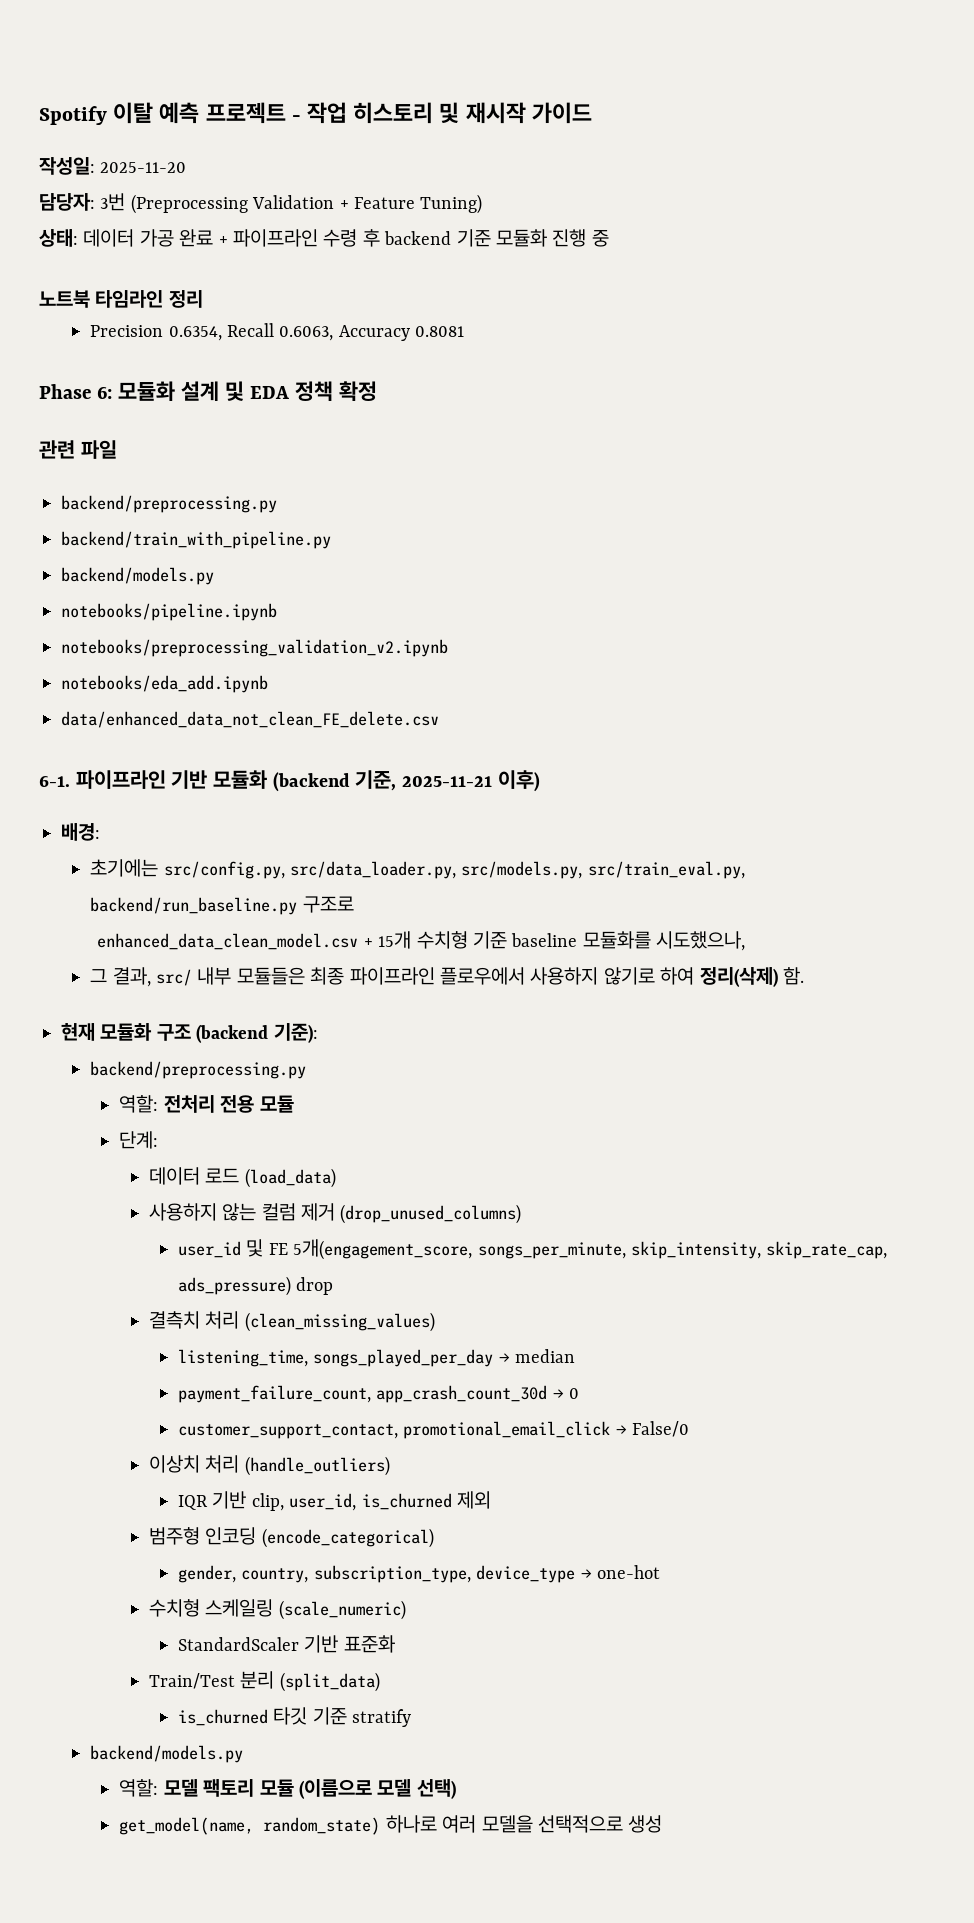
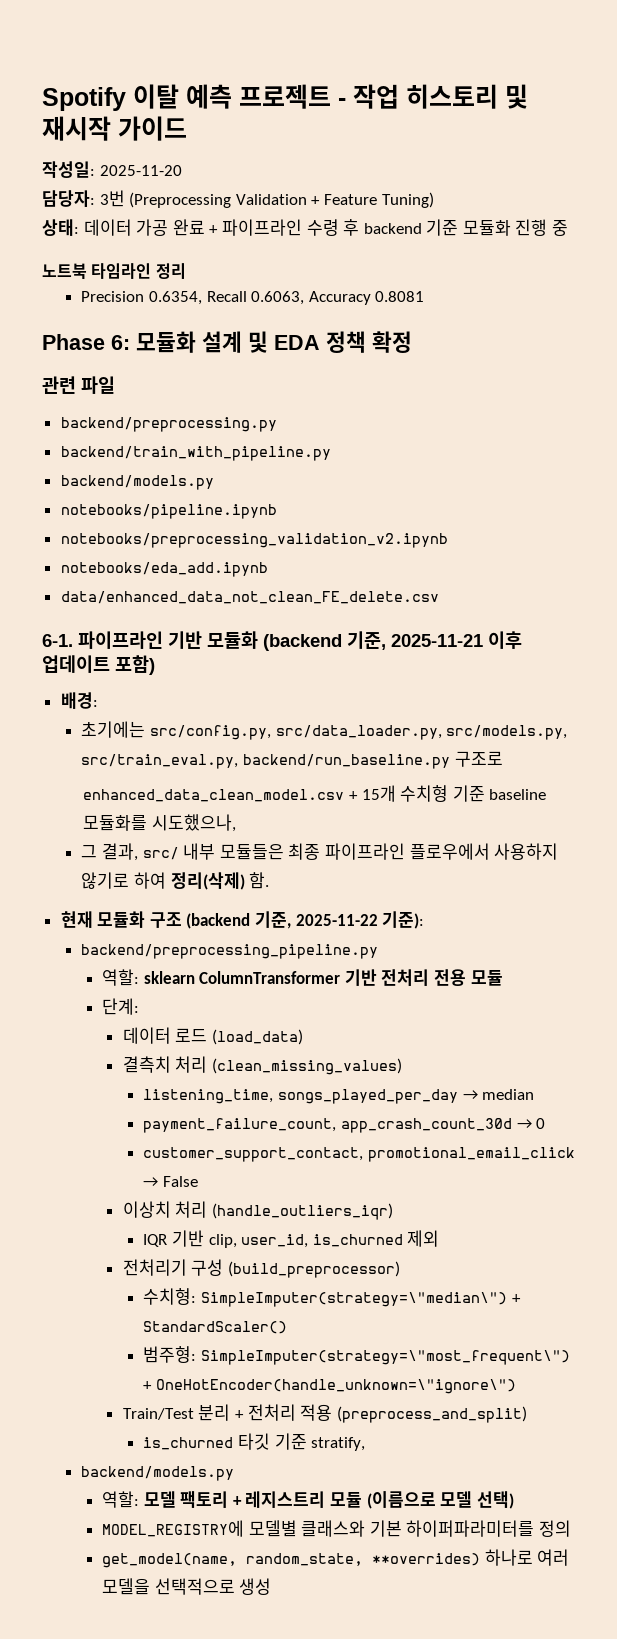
- 파이프라인 기반 모듈화 (backend 기준, 2025-11-21 이후)
+ 파이프라인 기반 모듈화 (backend 기준, 2025-11-21 이후 업데이트 포함)
- 현재 모듈화 구조 (backend 기준):
- backend/preprocessing.py
- 역할: 전처리 전용 모듈
+ 현재 모듈화 구조 (backend 기준, 2025-11-22 기준):
+ backend/preprocessing_pipeline.py
+ 역할: sklearn ColumnTransformer 기반 전처리 전용 모듈
- 사용하지 않는 컬럼 제거 (drop_unused_columns)
- user_id 및 FE 5개(engagement_score, songs_per_minute, skip_intensity, skip_rate_cap, ads_pressure) drop
- customer_support_contact, promotional_email_click → False/0
+ customer_support_contact, promotional_email_click → False
- 이상치 처리 (handle_outliers)
+ 이상치 처리 (handle_outliers_iqr)
- 범주형 인코딩 (encode_categorical)
- gender, country, subscription_type, device_type → one-hot
- 수치형 스케일링 (scale_numeric)
- StandardScaler 기반 표준화
- Train/Test 분리 (split_data)
+ 전처리기 구성 (build_preprocessor)
+ 수치형: SimpleImputer(strategy=\"median\") + StandardScaler()
+ 범주형: SimpleImputer(strategy=\"most_frequent\") + OneHotEncoder(handle_unknown=\"ignore\")
+ Train/Test 분리 + 전처리 적용 (preprocess_and_split)
- is_churned 타깃 기준 stratify
+ is_churned 타깃 기준 stratify,
- 역할: 모델 팩토리 모듈 (이름으로 모델 선택)
+ 역할: 모델 팩토리 + 레지스트리 모듈 (이름으로 모델 선택)
+ MODEL_REGISTRY에 모델별 클래스와 기본 하이퍼파라미터를 정의
- get_model(name, random_state) 하나로 여러 모델을 선택적으로 생성
+ get_model(name, random_state, **overrides) 하나로 여러 모델을 선택적으로 생성

